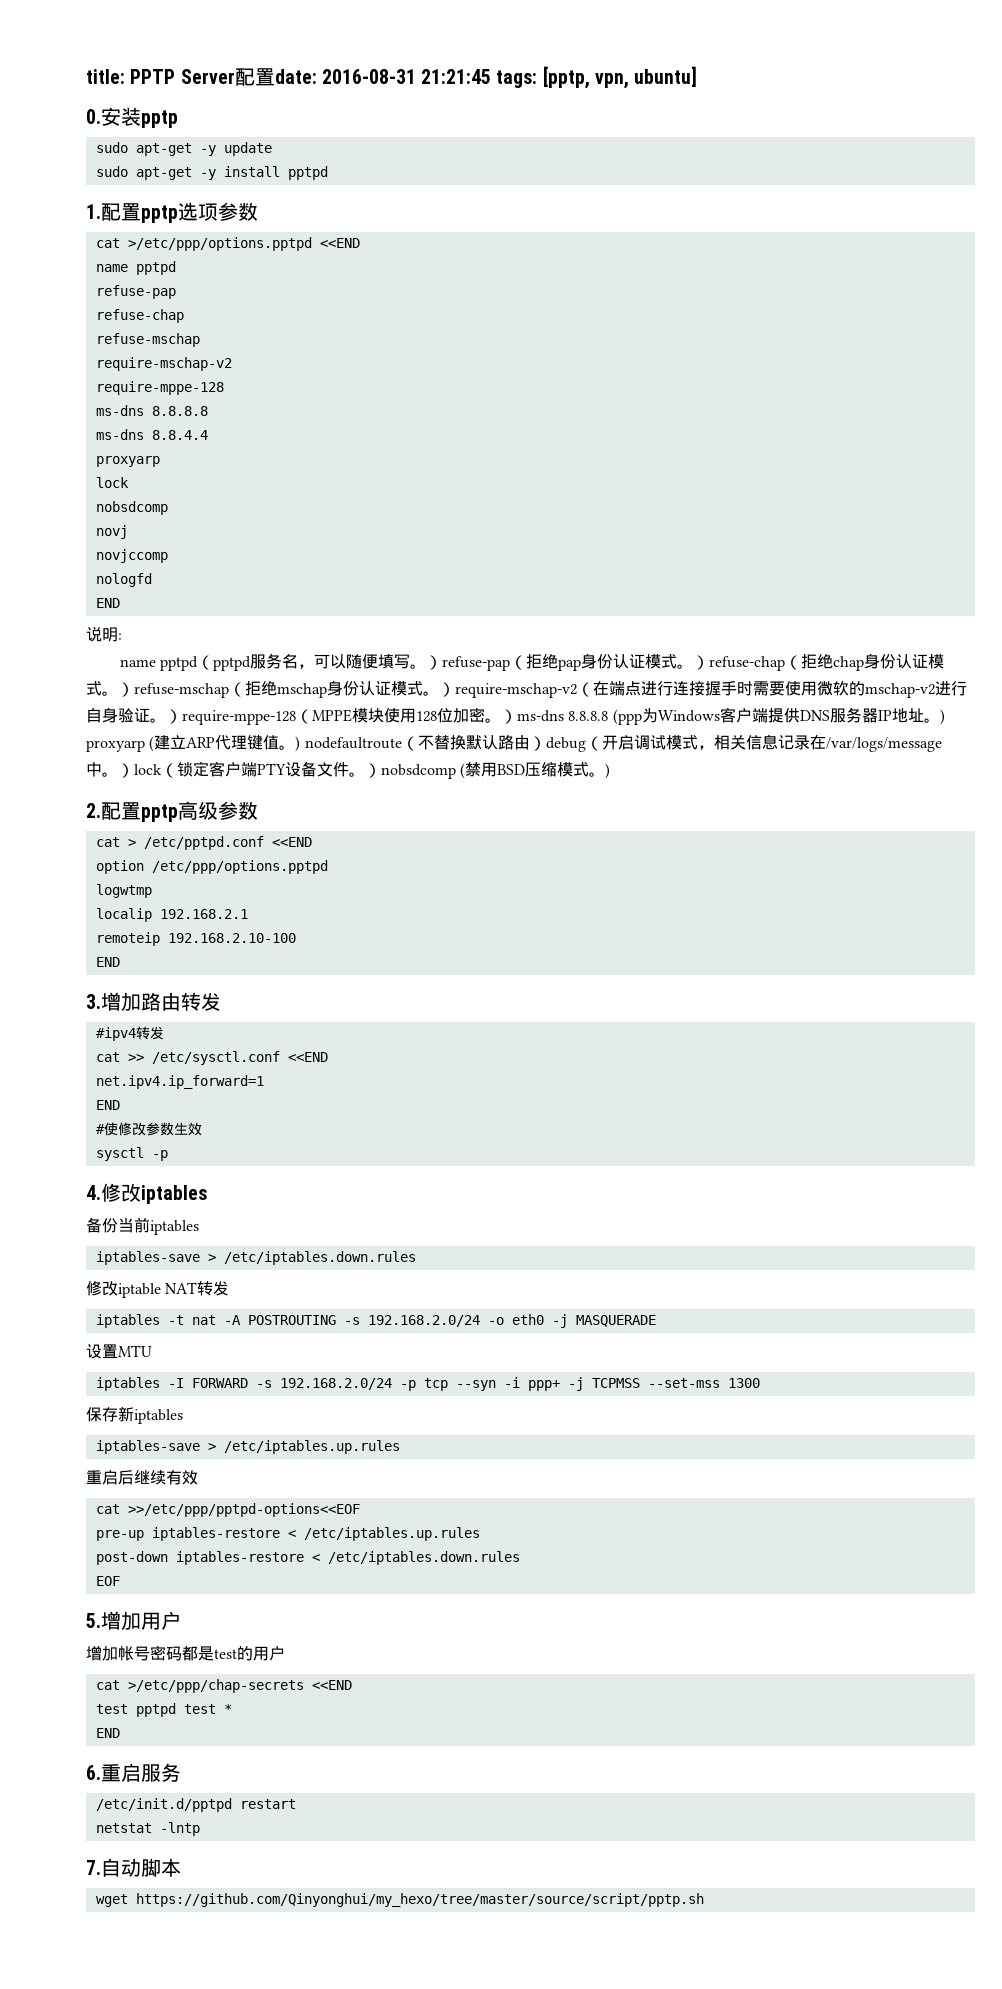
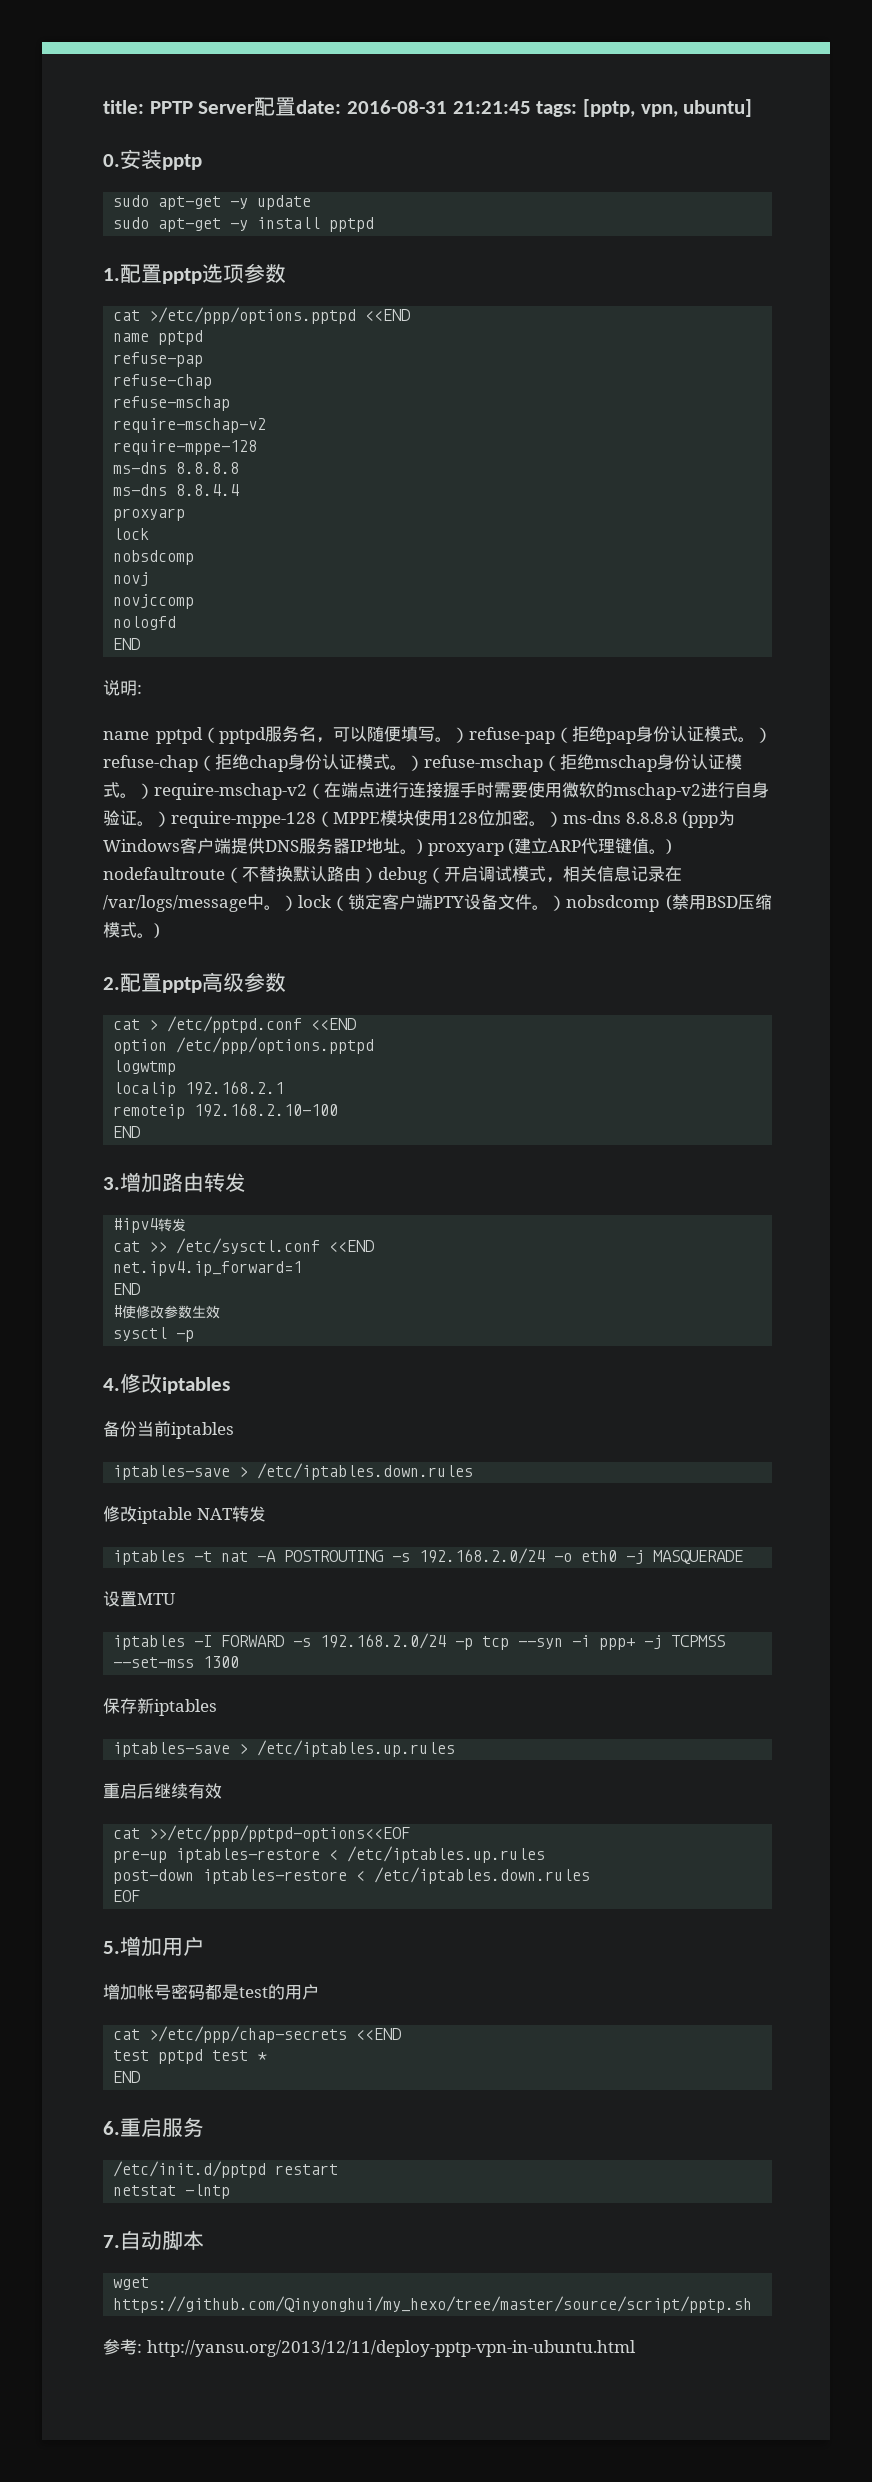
+ 参考: http://yansu.org/2013/12/11/deploy-pptp-vpn-in-ubuntu.html

